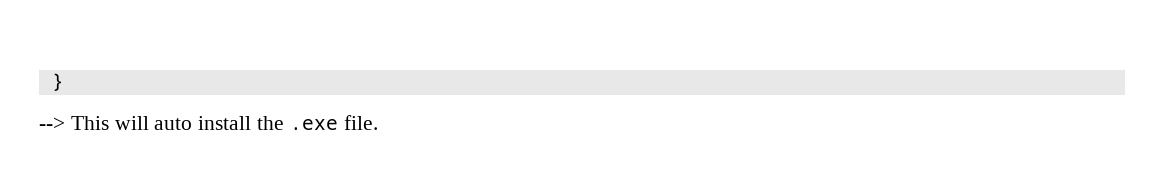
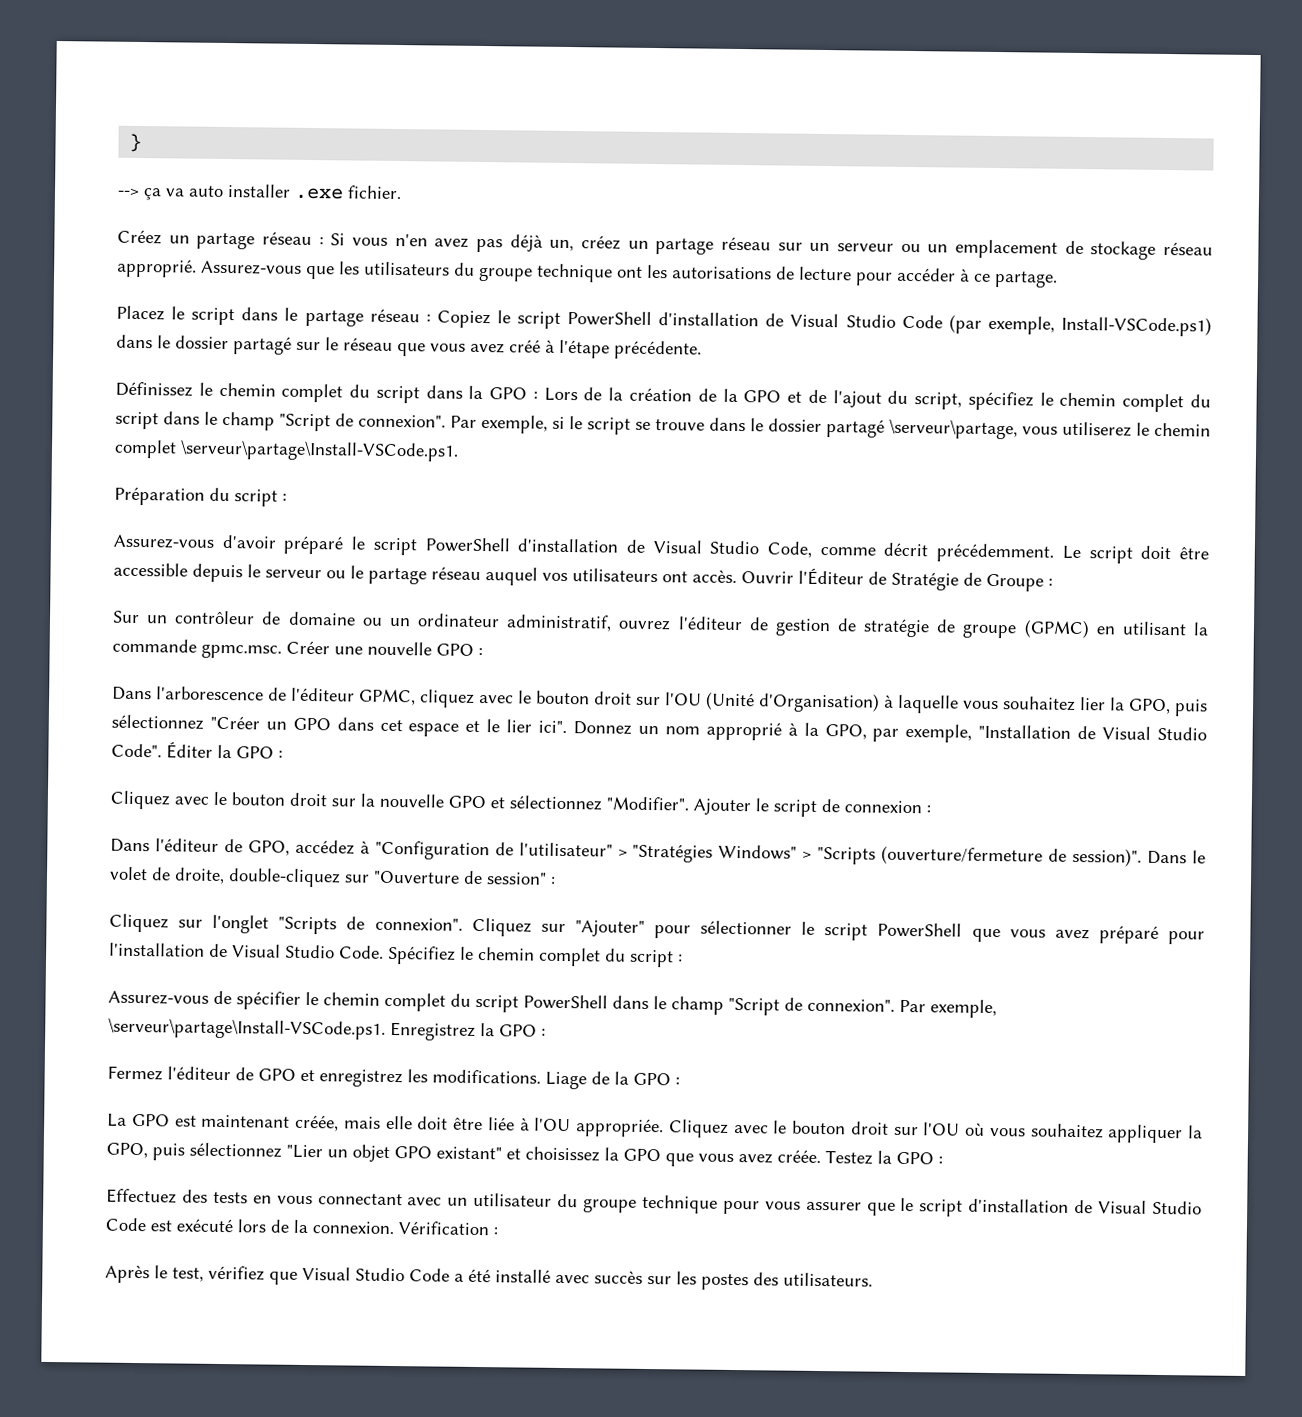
- --> This will auto install the .exe file.
+ --> ça va auto installer .exe fichier.
+ Créez un partage réseau : Si vous n'en avez pas déjà un, créez un partage réseau sur un serveur ou un emplacement de stockage réseau approprié. Assurez-vous que les utilisateurs du groupe technique ont les autorisations de lecture pour accéder à ce partage.
+ Placez le script dans le partage réseau : Copiez le script PowerShell d'installation de Visual Studio Code (par exemple, Install-VSCode.ps1) dans le dossier partagé sur le réseau que vous avez créé à l'étape précédente.
+ Définissez le chemin complet du script dans la GPO : Lors de la création de la GPO et de l'ajout du script, spécifiez le chemin complet du script dans le champ "Script de connexion". Par exemple, si le script se trouve dans le dossier partagé \serveur\partage, vous utiliserez le chemin complet \serveur\partage\Install-VSCode.ps1.
+ Préparation du script :
+ Assurez-vous d'avoir préparé le script PowerShell d'installation de Visual Studio Code, comme décrit précédemment. Le script doit être accessible depuis le serveur ou le partage réseau auquel vos utilisateurs ont accès. Ouvrir l'Éditeur de Stratégie de Groupe :
+ Sur un contrôleur de domaine ou un ordinateur administratif, ouvrez l'éditeur de gestion de stratégie de groupe (GPMC) en utilisant la commande gpmc.msc. Créer une nouvelle GPO :
+ Dans l'arborescence de l'éditeur GPMC, cliquez avec le bouton droit sur l'OU (Unité d'Organisation) à laquelle vous souhaitez lier la GPO, puis sélectionnez "Créer un GPO dans cet espace et le lier ici". Donnez un nom approprié à la GPO, par exemple, "Installation de Visual Studio Code". Éditer la GPO :
+ Cliquez avec le bouton droit sur la nouvelle GPO et sélectionnez "Modifier". Ajouter le script de connexion :
+ Dans l'éditeur de GPO, accédez à "Configuration de l'utilisateur" > "Stratégies Windows" > "Scripts (ouverture/fermeture de session)". Dans le volet de droite, double-cliquez sur "Ouverture de session" :
+ Cliquez sur l'onglet "Scripts de connexion". Cliquez sur "Ajouter" pour sélectionner le script PowerShell que vous avez préparé pour l'installation de Visual Studio Code. Spécifiez le chemin complet du script :
+ Assurez-vous de spécifier le chemin complet du script PowerShell dans le champ "Script de connexion". Par exemple, \serveur\partage\Install-VSCode.ps1. Enregistrez la GPO :
+ Fermez l'éditeur de GPO et enregistrez les modifications. Liage de la GPO :
+ La GPO est maintenant créée, mais elle doit être liée à l'OU appropriée. Cliquez avec le bouton droit sur l'OU où vous souhaitez appliquer la GPO, puis sélectionnez "Lier un objet GPO existant" et choisissez la GPO que vous avez créée. Testez la GPO :
+ Effectuez des tests en vous connectant avec un utilisateur du groupe technique pour vous assurer que le script d'installation de Visual Studio Code est exécuté lors de la connexion. Vérification :
+ Après le test, vérifiez que Visual Studio Code a été installé avec succès sur les postes des utilisateurs.

